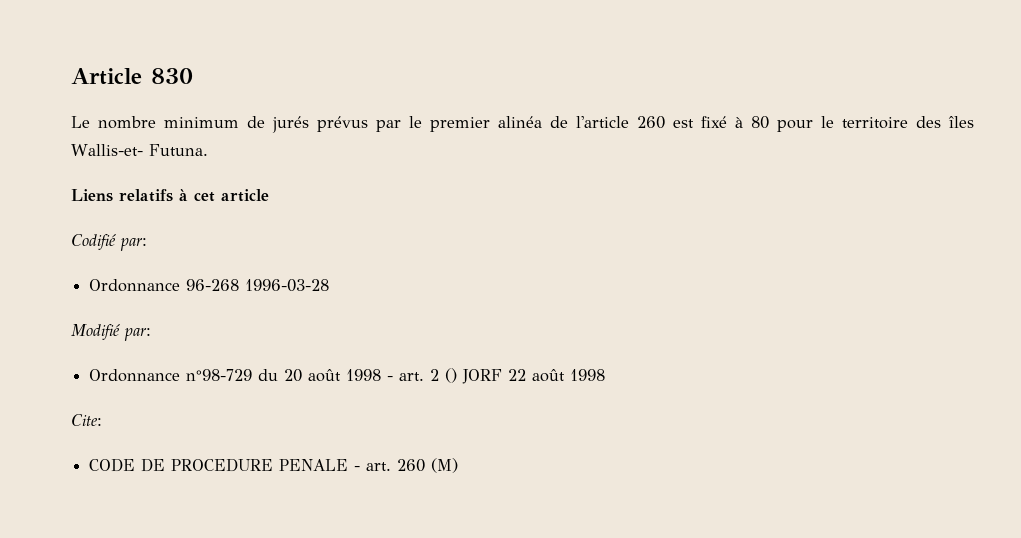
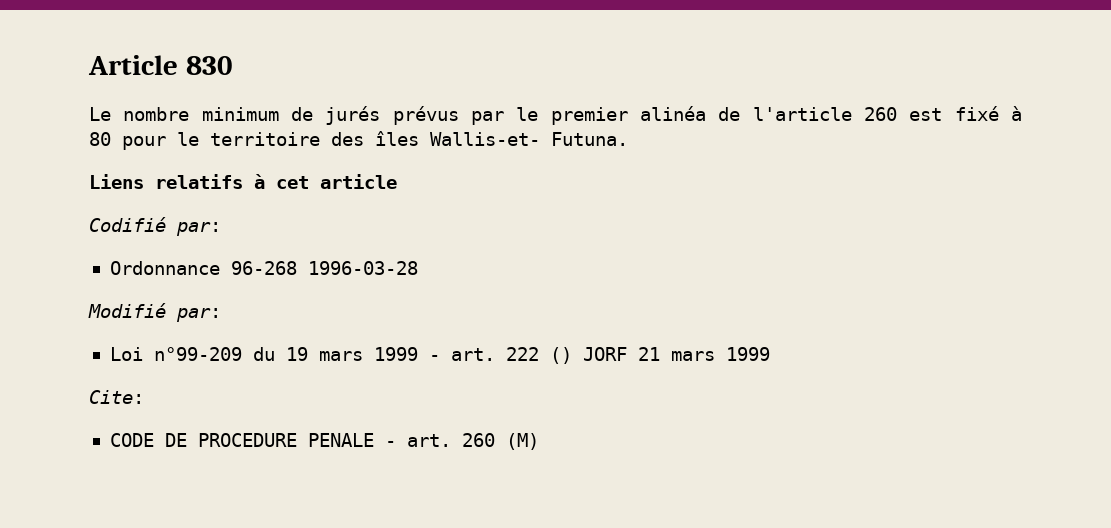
- Ordonnance n°98-729 du 20 août 1998 - art. 2 () JORF 22 août 1998
+ Loi n°99-209 du 19 mars 1999 - art. 222 () JORF 21 mars 1999

